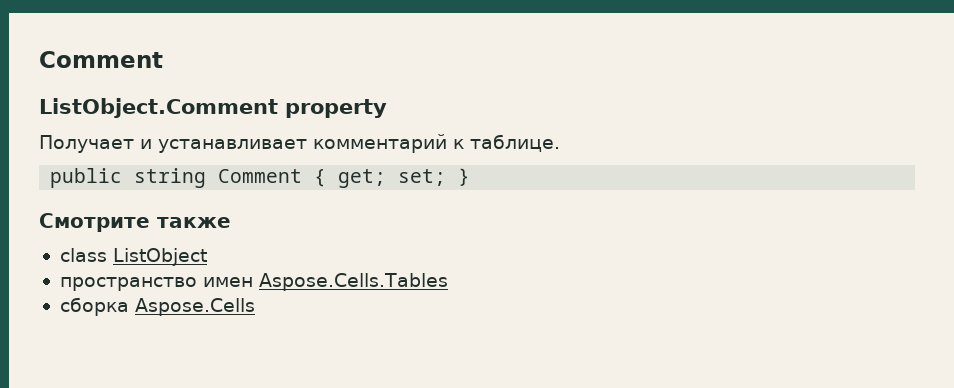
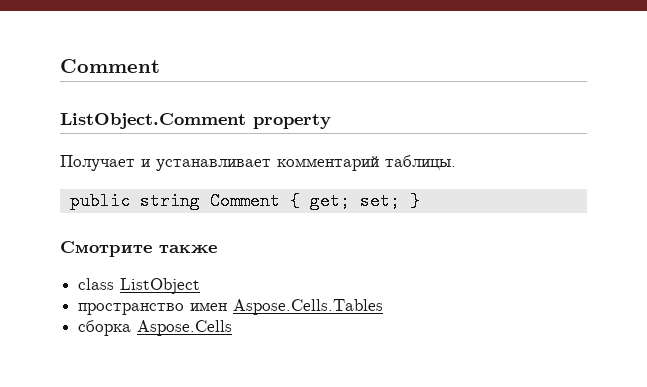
- Получает и устанавливает комментарий к таблице.
+ Получает и устанавливает комментарий таблицы.

